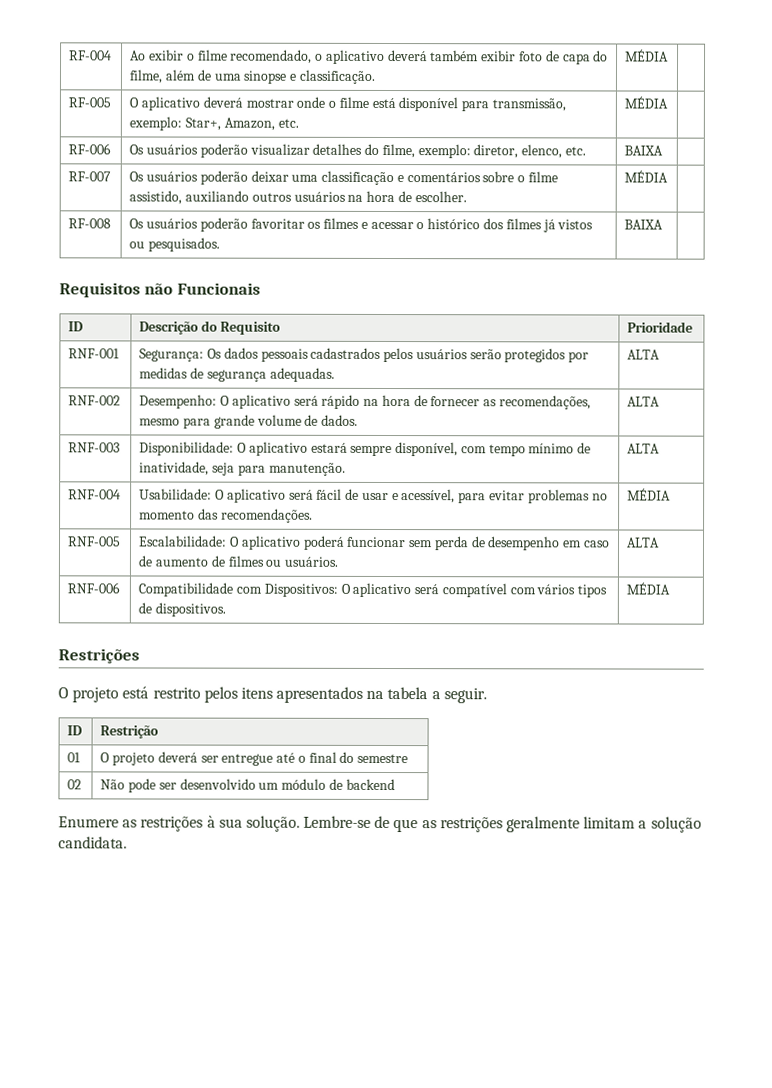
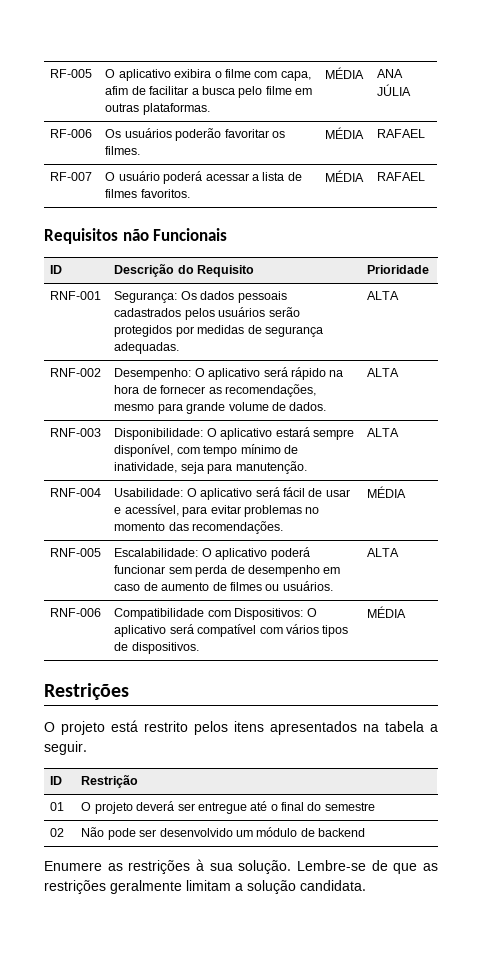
- RF-004 | Ao exibir o filme recomendado, o aplicativo deverá também exibir foto de capa do filme, além de uma sinopse e classificação. | MÉDIA |
- RF-005 | O aplicativo deverá mostrar onde o filme está disponível para transmissão, exemplo: Star+, Amazon, etc. | MÉDIA |
+ RF-005 | O aplicativo exibira o filme com capa, afim de facilitar a busca pelo filme em outras plataformas. | MÉDIA | ANA JÚLIA
- RF-006 | Os usuários poderão visualizar detalhes do filme, exemplo: diretor, elenco, etc. | BAIXA |
- RF-007 | Os usuários poderão deixar uma classificação e comentários sobre o filme assistido, auxiliando outros usuários na hora de escolher. | MÉDIA |
- RF-008 | Os usuários poderão favoritar os filmes e acessar o histórico dos filmes já vistos ou pesquisados. | BAIXA |
+ RF-006 | Os usuários poderão favoritar os filmes. | MÉDIA | RAFAEL
+ RF-007 | O usuário poderá acessar a lista de filmes favoritos. | MÉDIA | RAFAEL

